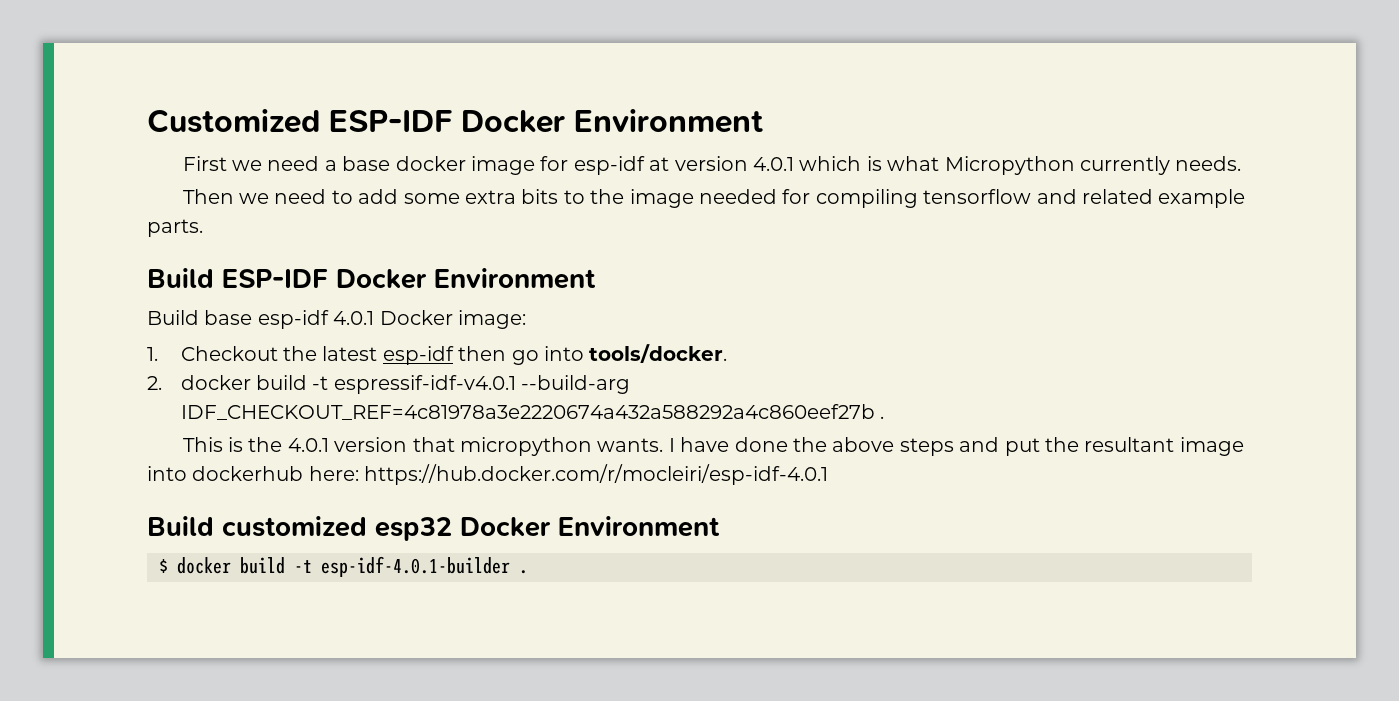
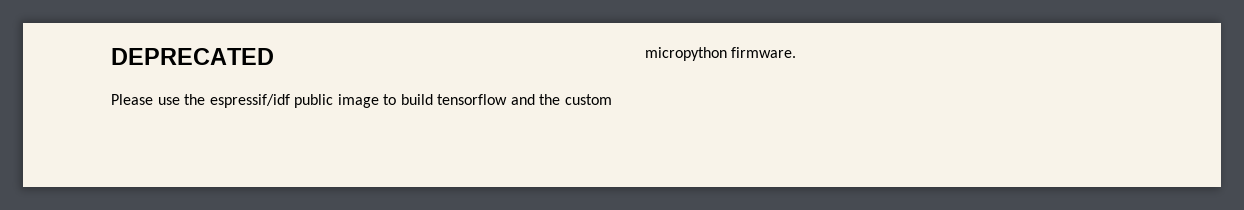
- Customized ESP-IDF Docker Environment
- First we need a base docker image for esp-idf at version 4.0.1 which is what Micropython currently needs.
- Then we need to add some extra bits to the image needed for compiling tensorflow and related example parts.
- Build ESP-IDF Docker Environment
- Build base esp-idf 4.0.1 Docker image:
- 1. Checkout the latest esp-idf then go into tools/docker.
- 2. docker build -t espressif-idf-v4.0.1 --build-arg IDF_CHECKOUT_REF=4c81978a3e2220674a432a588292a4c860eef27b .
- This is the 4.0.1 version that micropython wants. I have done the above steps and put the resultant image into dockerhub here: https://hub.docker.com/r/mocleiri/esp-idf-4.0.1
- Build customized esp32 Docker Environment
- $ docker build -t esp-idf-4.0.1-builder .
+ DEPRECATED
+ Please use the espressif/idf public image to build tensorflow and the custom micropython firmware.

